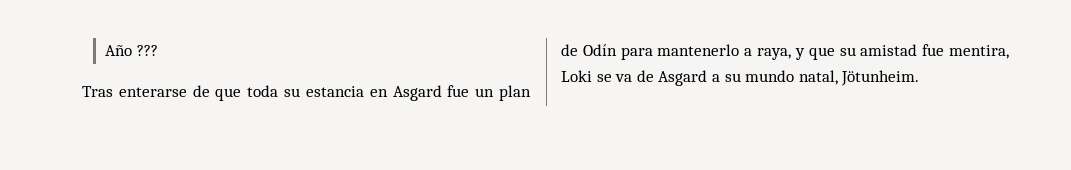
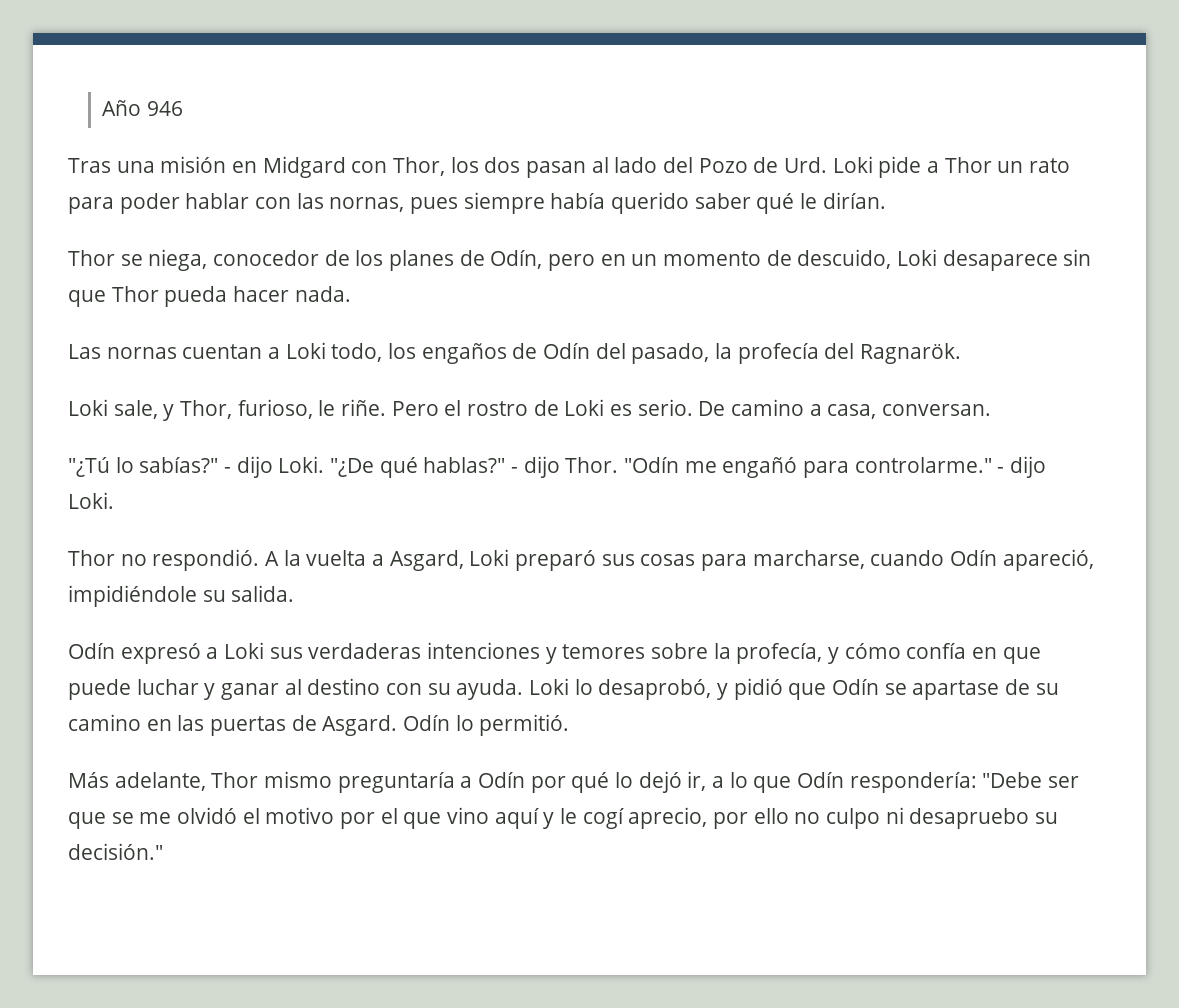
- Año ???
+ Año 946
- Tras enterarse de que toda su estancia en Asgard fue un plan de Odín para mantenerlo a raya, y que su amistad fue mentira, Loki se va de Asgard a su mundo natal, Jötunheim.
+ Tras una misión en Midgard con Thor, los dos pasan al lado del Pozo de Urd. Loki pide a Thor un rato para poder hablar con las nornas, pues siempre había querido saber qué le dirían.
+ Thor se niega, conocedor de los planes de Odín, pero en un momento de descuido, Loki desaparece sin que Thor pueda hacer nada.
+ Las nornas cuentan a Loki todo, los engaños de Odín del pasado, la profecía del Ragnarök.
+ Loki sale, y Thor, furioso, le riñe. Pero el rostro de Loki es serio. De camino a casa, conversan.
+ "¿Tú lo sabías?" - dijo Loki. "¿De qué hablas?" - dijo Thor. "Odín me engañó para controlarme." - dijo Loki.
+ Thor no respondió. A la vuelta a Asgard, Loki preparó sus cosas para marcharse, cuando Odín apareció, impidiéndole su salida.
+ Odín expresó a Loki sus verdaderas intenciones y temores sobre la profecía, y cómo confía en que puede luchar y ganar al destino con su ayuda. Loki lo desaprobó, y pidió que Odín se apartase de su camino en las puertas de Asgard. Odín lo permitió.
+ Más adelante, Thor mismo preguntaría a Odín por qué lo dejó ir, a lo que Odín respondería: "Debe ser que se me olvidó el motivo por el que vino aquí y le cogí aprecio, por ello no culpo ni desapruebo su decisión."

